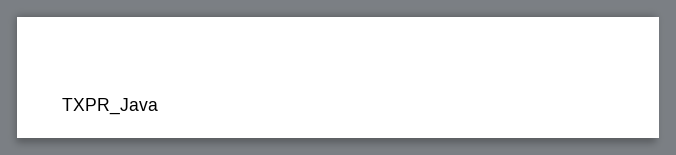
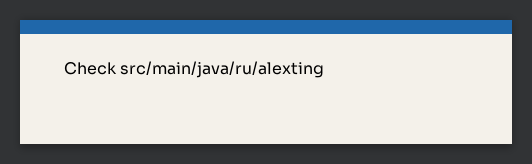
- TXPR_Java
+ Check src/main/java/ru/alexting

